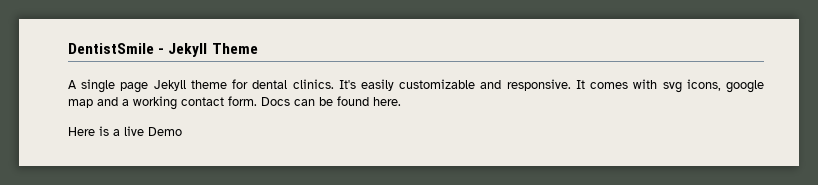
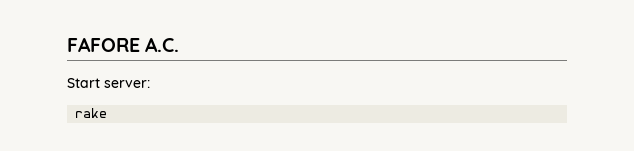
- DentistSmile - Jekyll Theme
- A single page Jekyll theme for dental clinics. It's easily customizable and responsive. It comes with svg icons, google map and a working contact form. Docs can be found here.
- Here is a live Demo
+ FAFORE A.C.
+ Start server:
+ rake

